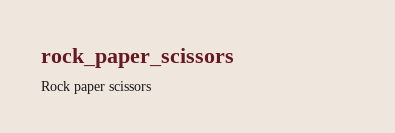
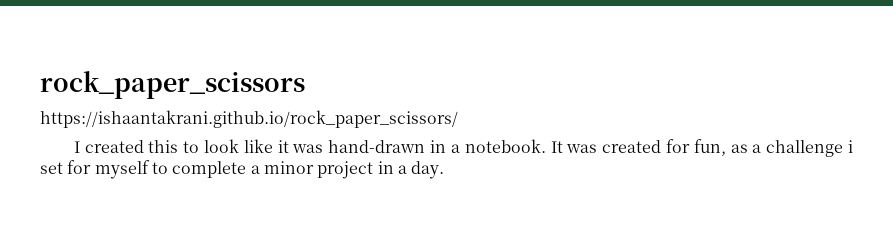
- Rock paper scissors
+ https://ishaantakrani.github.io/rock_paper_scissors/
+ I created this to look like it was hand-drawn in a notebook. It was created for fun, as a challenge i set for myself to complete a minor project in a day.

